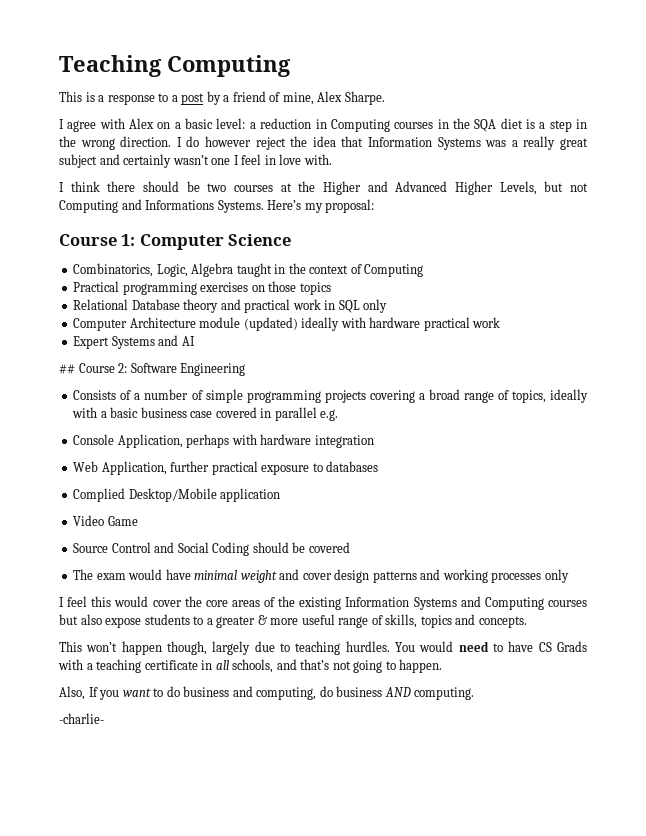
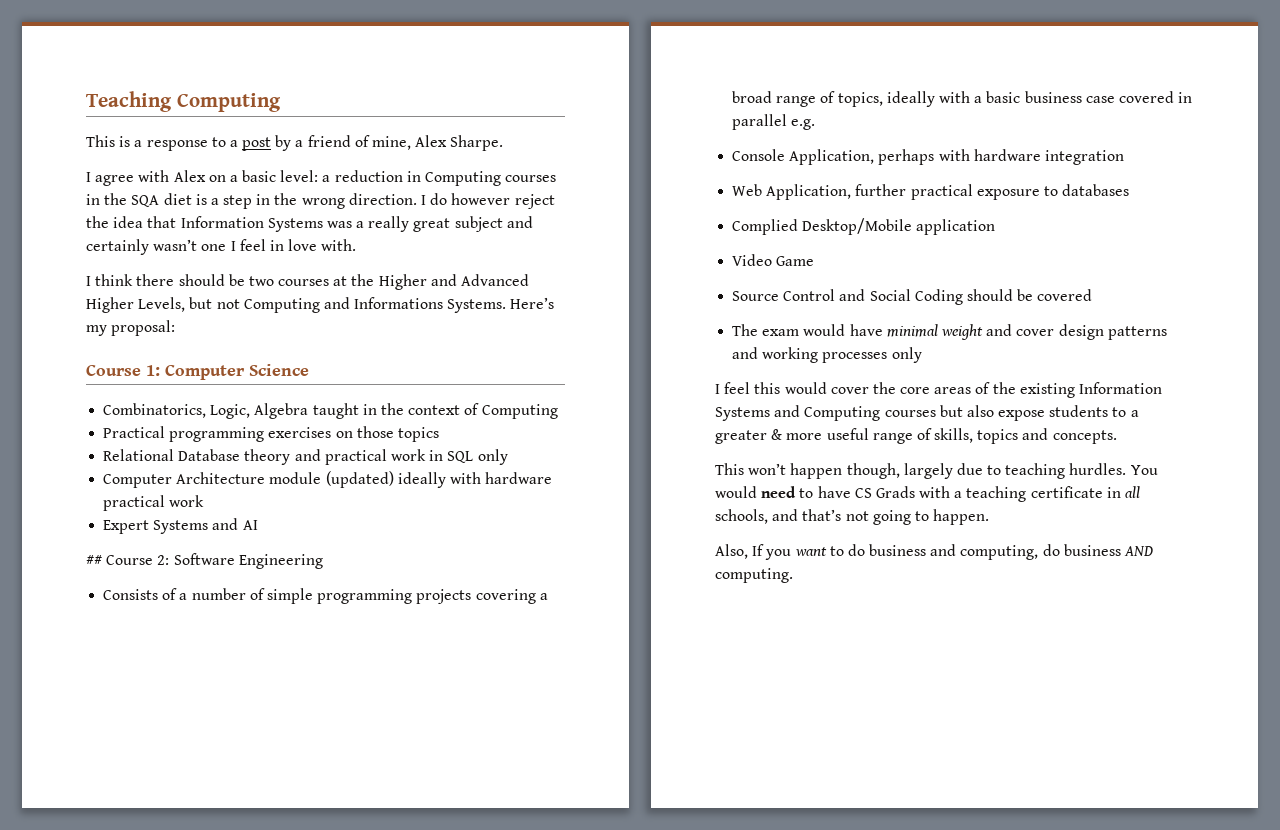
- -charlie-

